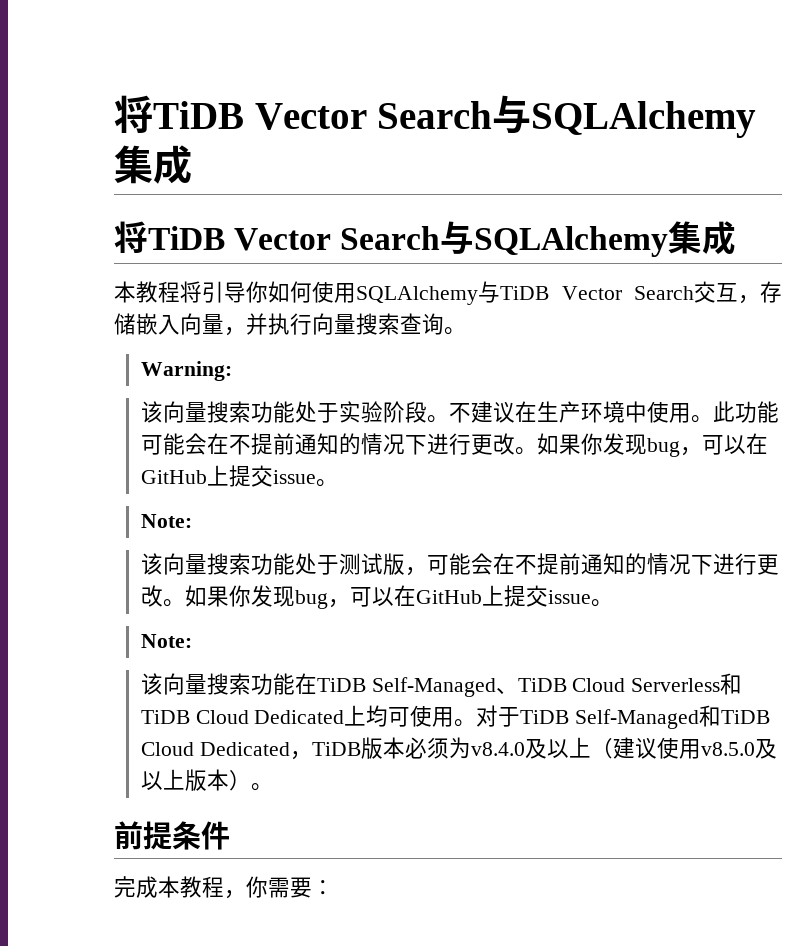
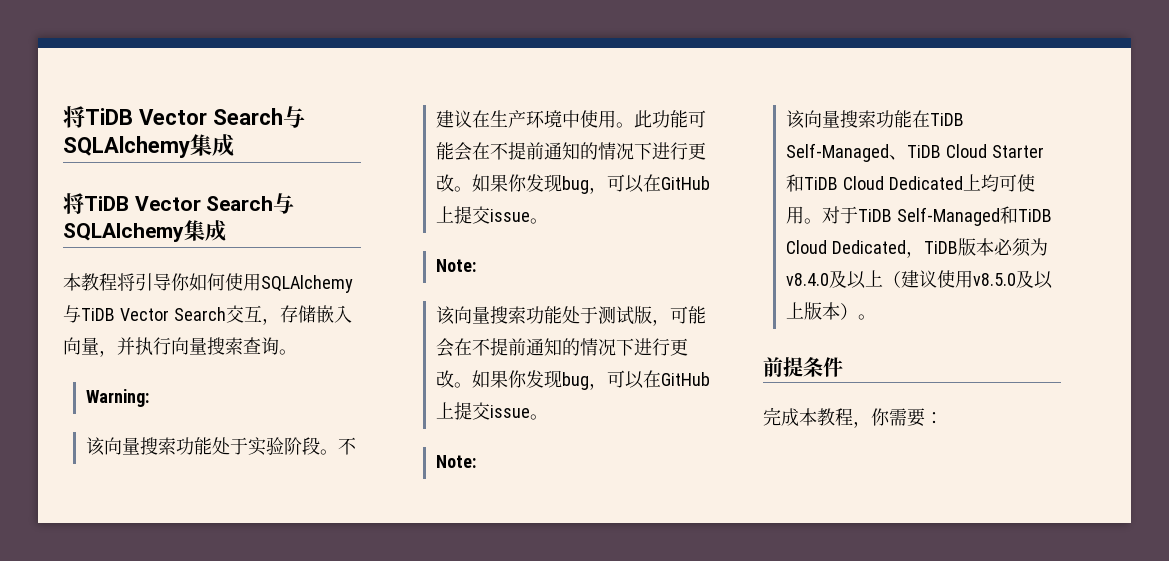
- 该向量搜索功能在TiDB Self-Managed、TiDB Cloud Serverless和TiDB Cloud Dedicated上均可使用。
+ 该向量搜索功能在TiDB Self-Managed、TiDB Cloud Starter和TiDB Cloud Dedicated上均可使用。

